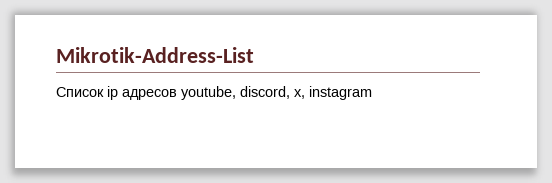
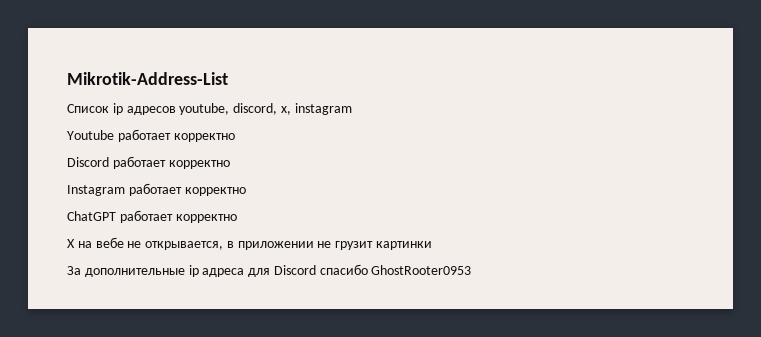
+ Youtube работает корректно
+ Discord работает корректно
+ Instagram работает корректно
+ ChatGPT работает корректно
+ X на вебе не открывается, в приложении не грузит картинки
+ За дополнительные ip адреса для Discord спасибо GhostRooter0953

